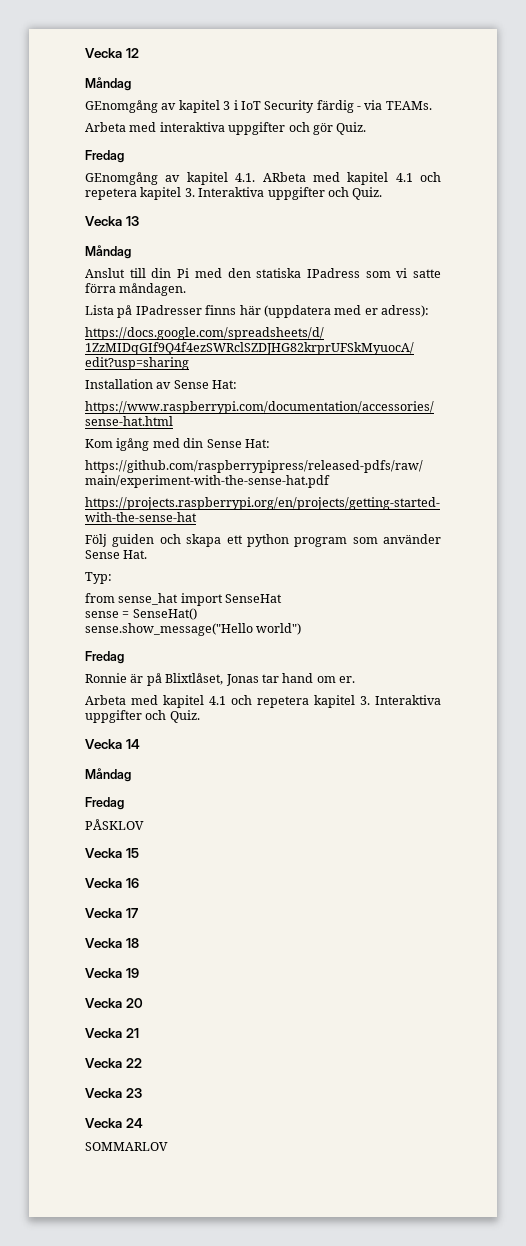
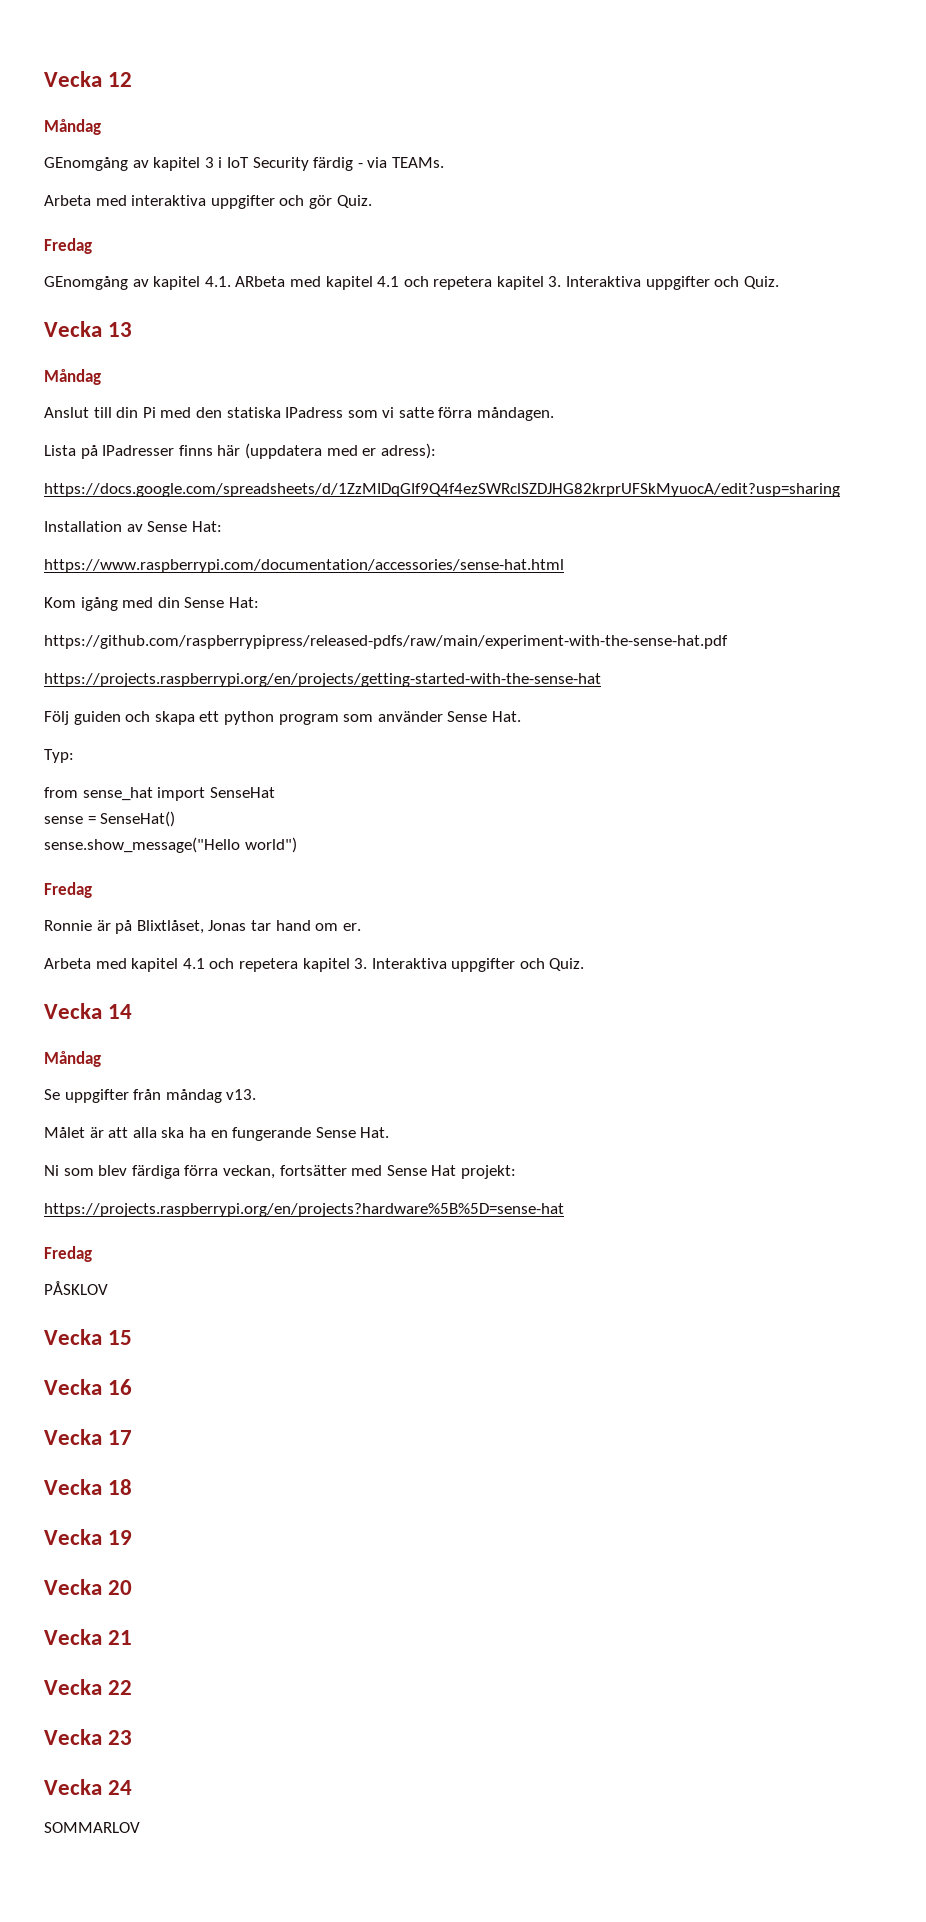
+ Se uppgifter från måndag v13.
+ Målet är att alla ska ha en fungerande Sense Hat.
+ Ni som blev färdiga förra veckan, fortsätter med Sense Hat projekt:
+ https://projects.raspberrypi.org/en/projects?hardware%5B%5D=sense-hat

